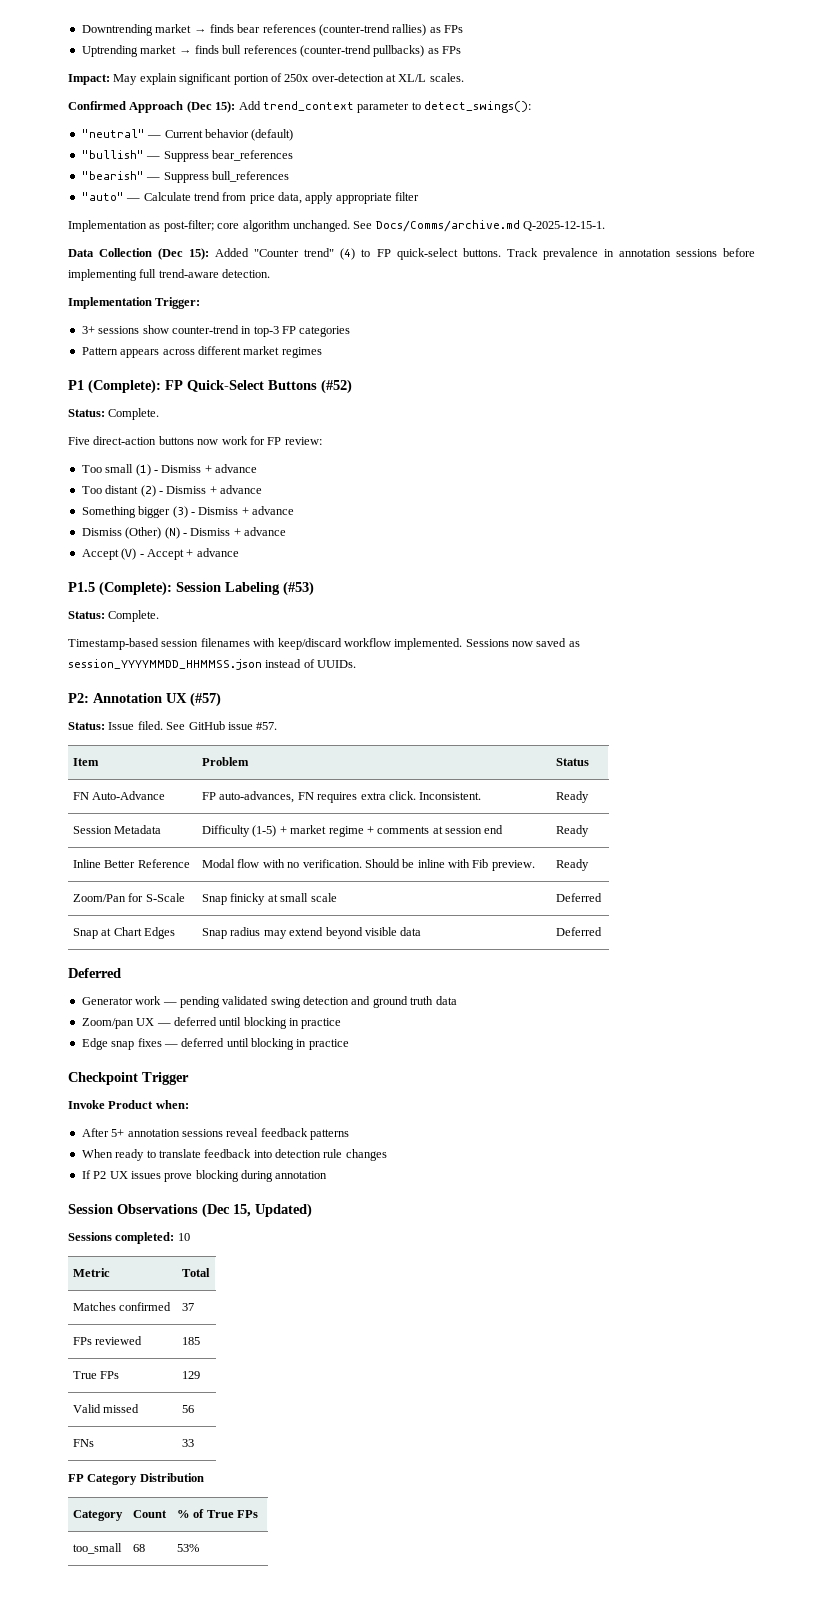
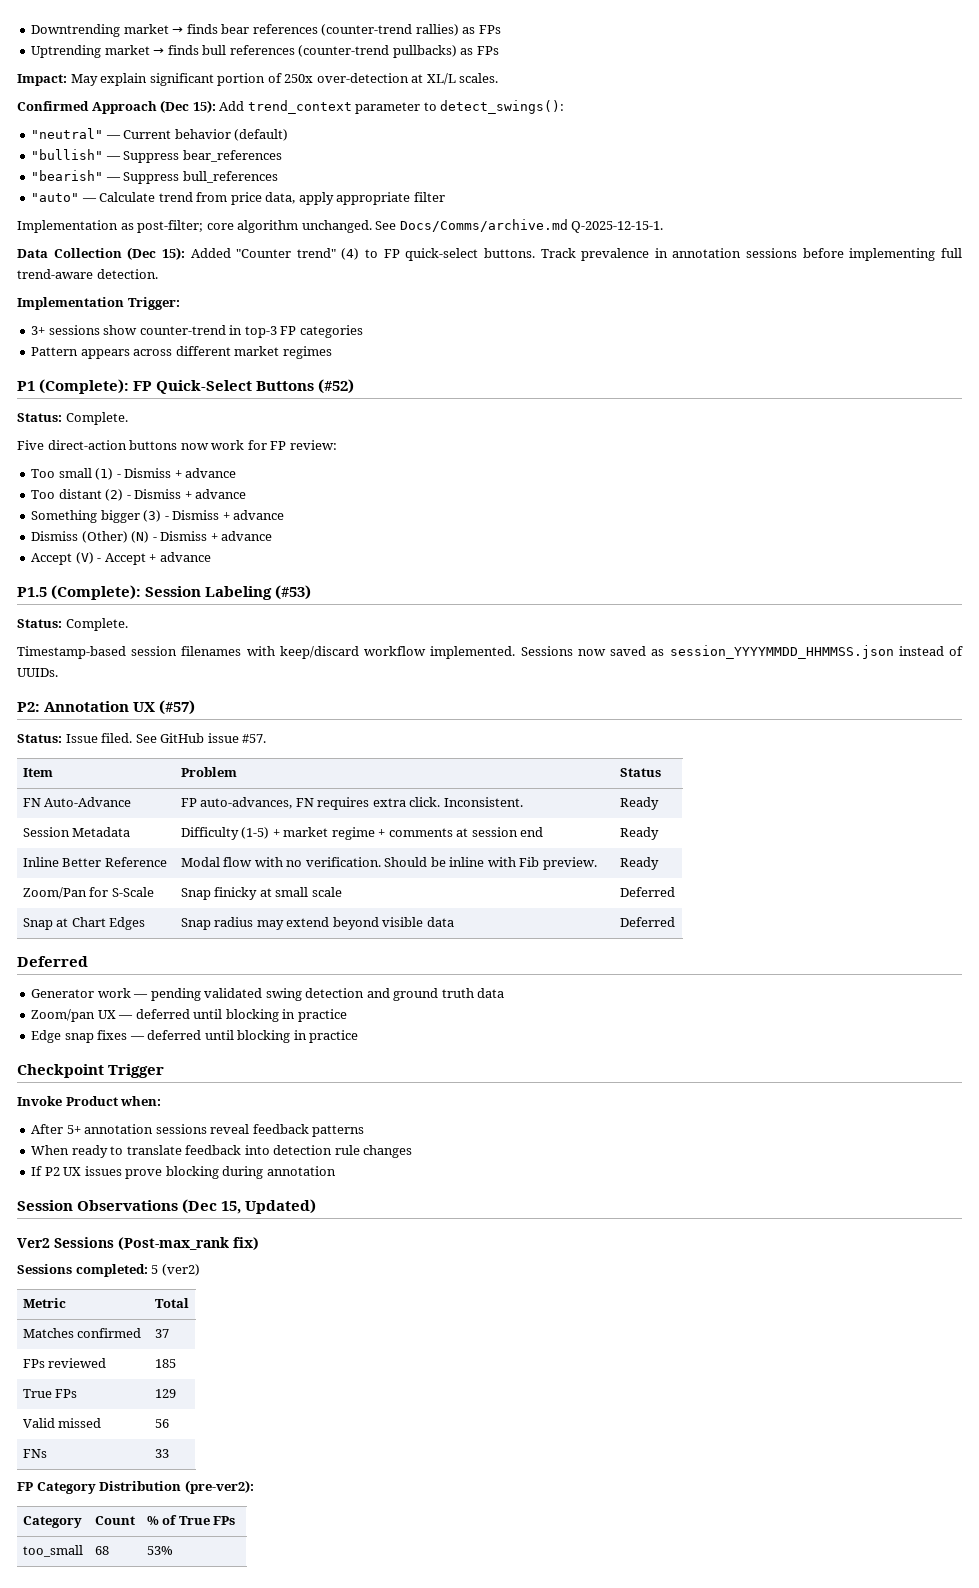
+ Ver2 Sessions (Post-max_rank fix)
- Sessions completed: 10
+ Sessions completed: 5 (ver2)
- FP Category Distribution
+ FP Category Distribution (pre-ver2):

